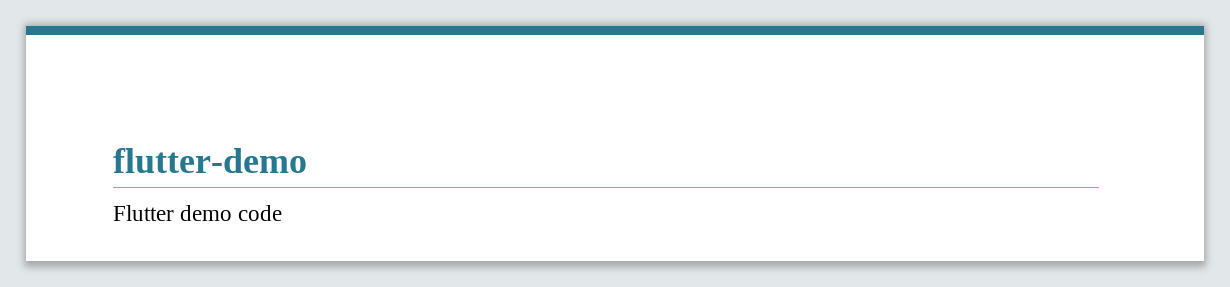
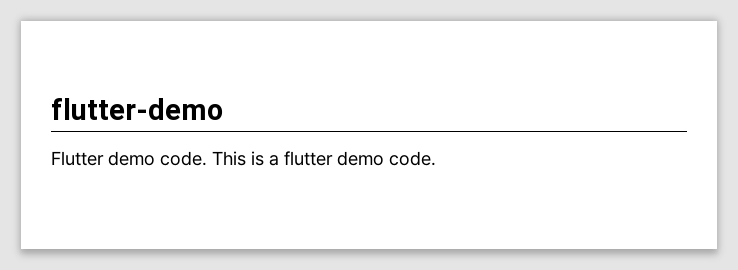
- Flutter demo code
+ Flutter demo code. This is a flutter demo code.

